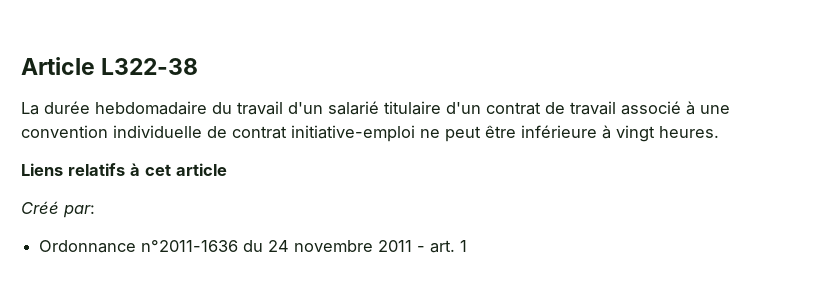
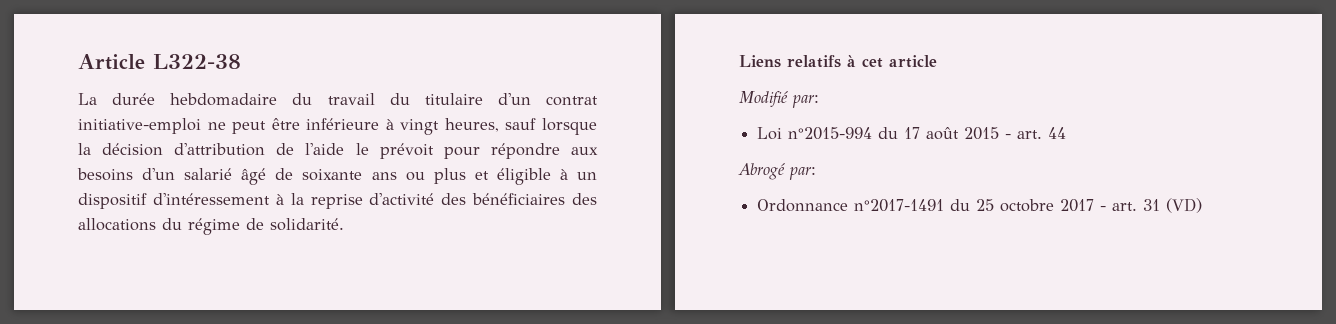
- La durée hebdomadaire du travail d'un salarié titulaire d'un contrat de travail associé à une convention individuelle de contrat initiative-emploi ne peut être inférieure à vingt heures.
+ La durée hebdomadaire du travail du titulaire d'un contrat initiative-emploi ne peut être inférieure à vingt heures, sauf lorsque la décision d'attribution de l'aide le prévoit pour répondre aux besoins d'un salarié âgé de soixante ans ou plus et éligible à un dispositif d'intéressement à la reprise d'activité des bénéficiaires des allocations du régime de solidarité.
- Créé par:
- Ordonnance n°2011-1636 du 24 novembre 2011 - art. 1
+ Modifié par:
+ Loi n°2015-994 du 17 août 2015 - art. 44
+ Abrogé par:
+ Ordonnance n°2017-1491 du 25 octobre 2017 - art. 31 (VD)

